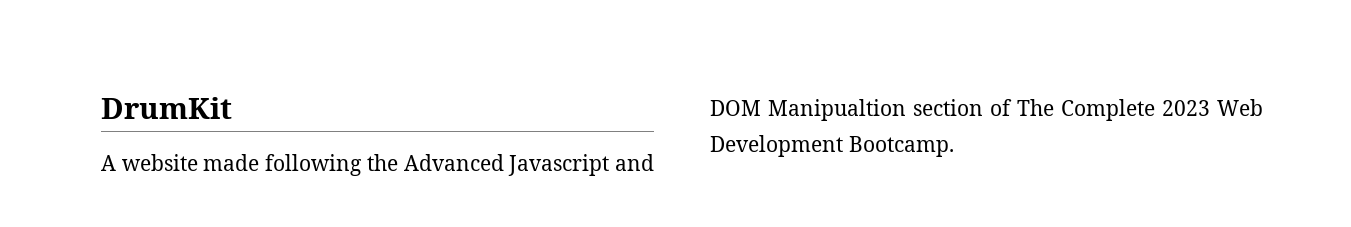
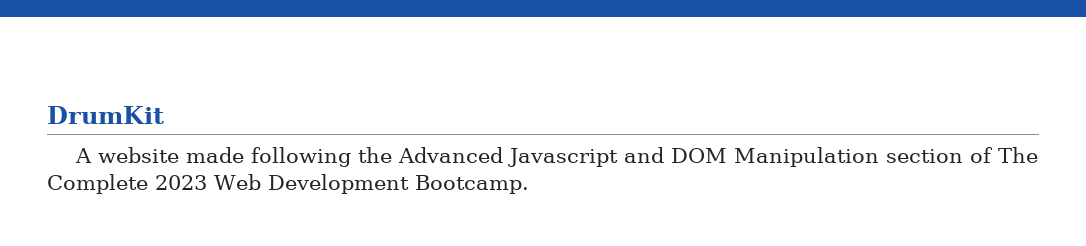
- A website made following the Advanced Javascript and DOM Manipualtion section of The Complete 2023 Web Development Bootcamp.
+ A website made following the Advanced Javascript and DOM Manipulation section of The Complete 2023 Web Development Bootcamp.

